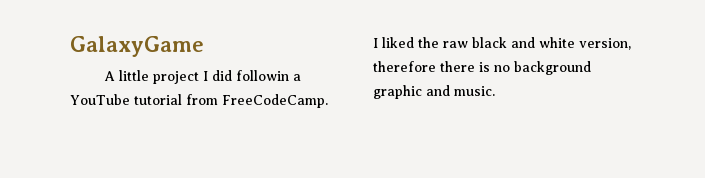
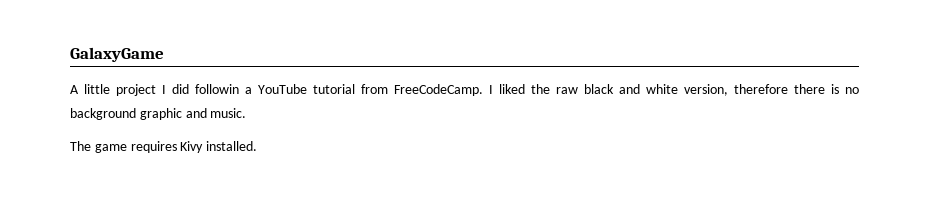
+ The game requires Kivy installed.

